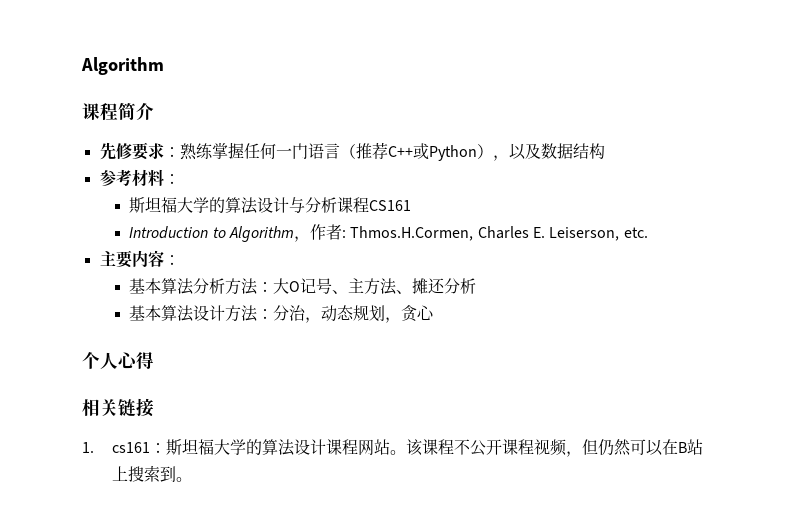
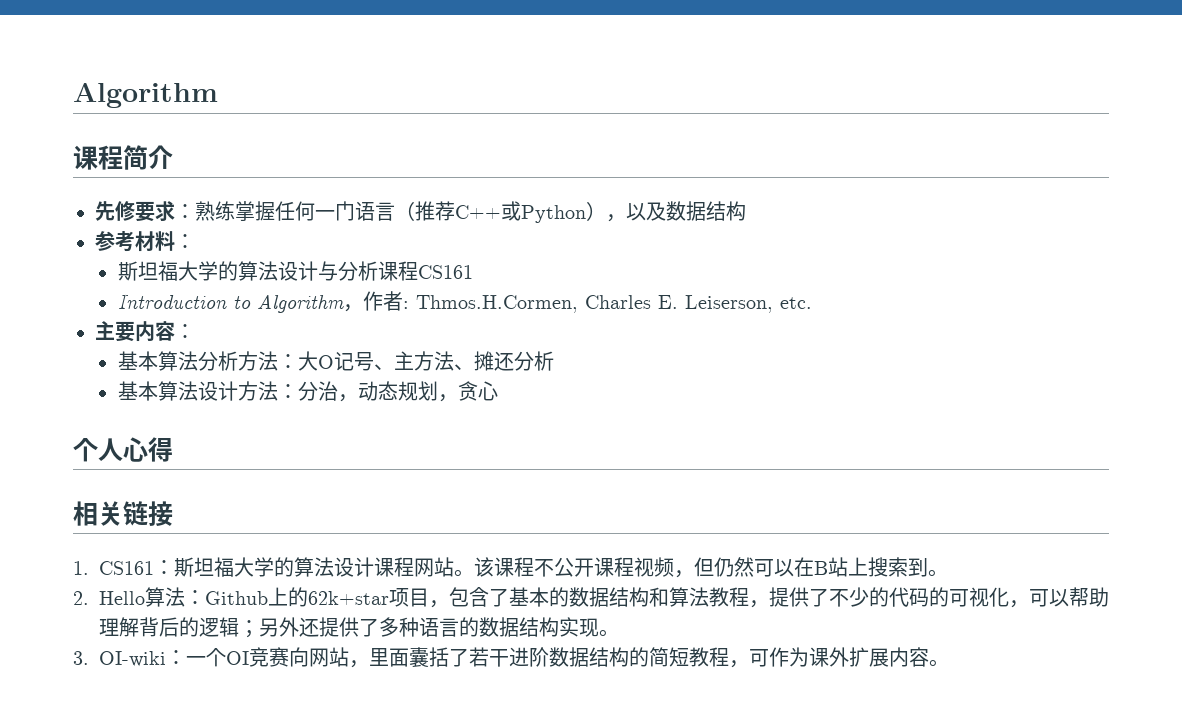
- 1. cs161：斯坦福大学的算法设计课程网站。
+ 1. CS161：斯坦福大学的算法设计课程网站。
+ 2. Hello算法：Github上的62k+star项目，包含了基本的数据结构和算法教程，提供了不少的代码的可视化，可以帮助理解背后的逻辑；另外还提供了多种语言的数据结构实现。
+ 3. OI-wiki：一个OI竞赛向网站，里面囊括了若干进阶数据结构的简短教程，可作为课外扩展内容。

